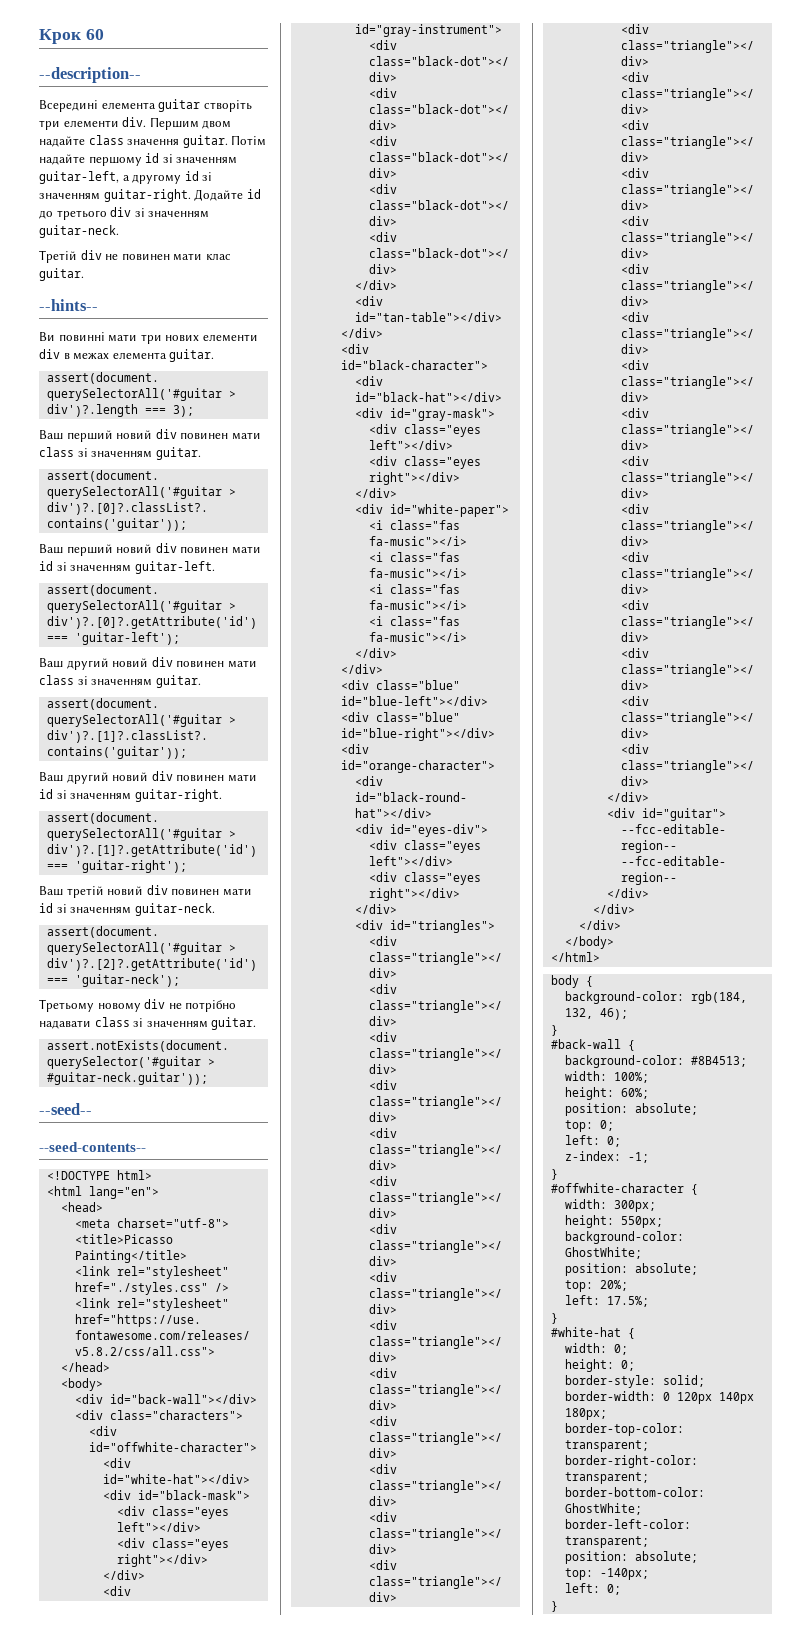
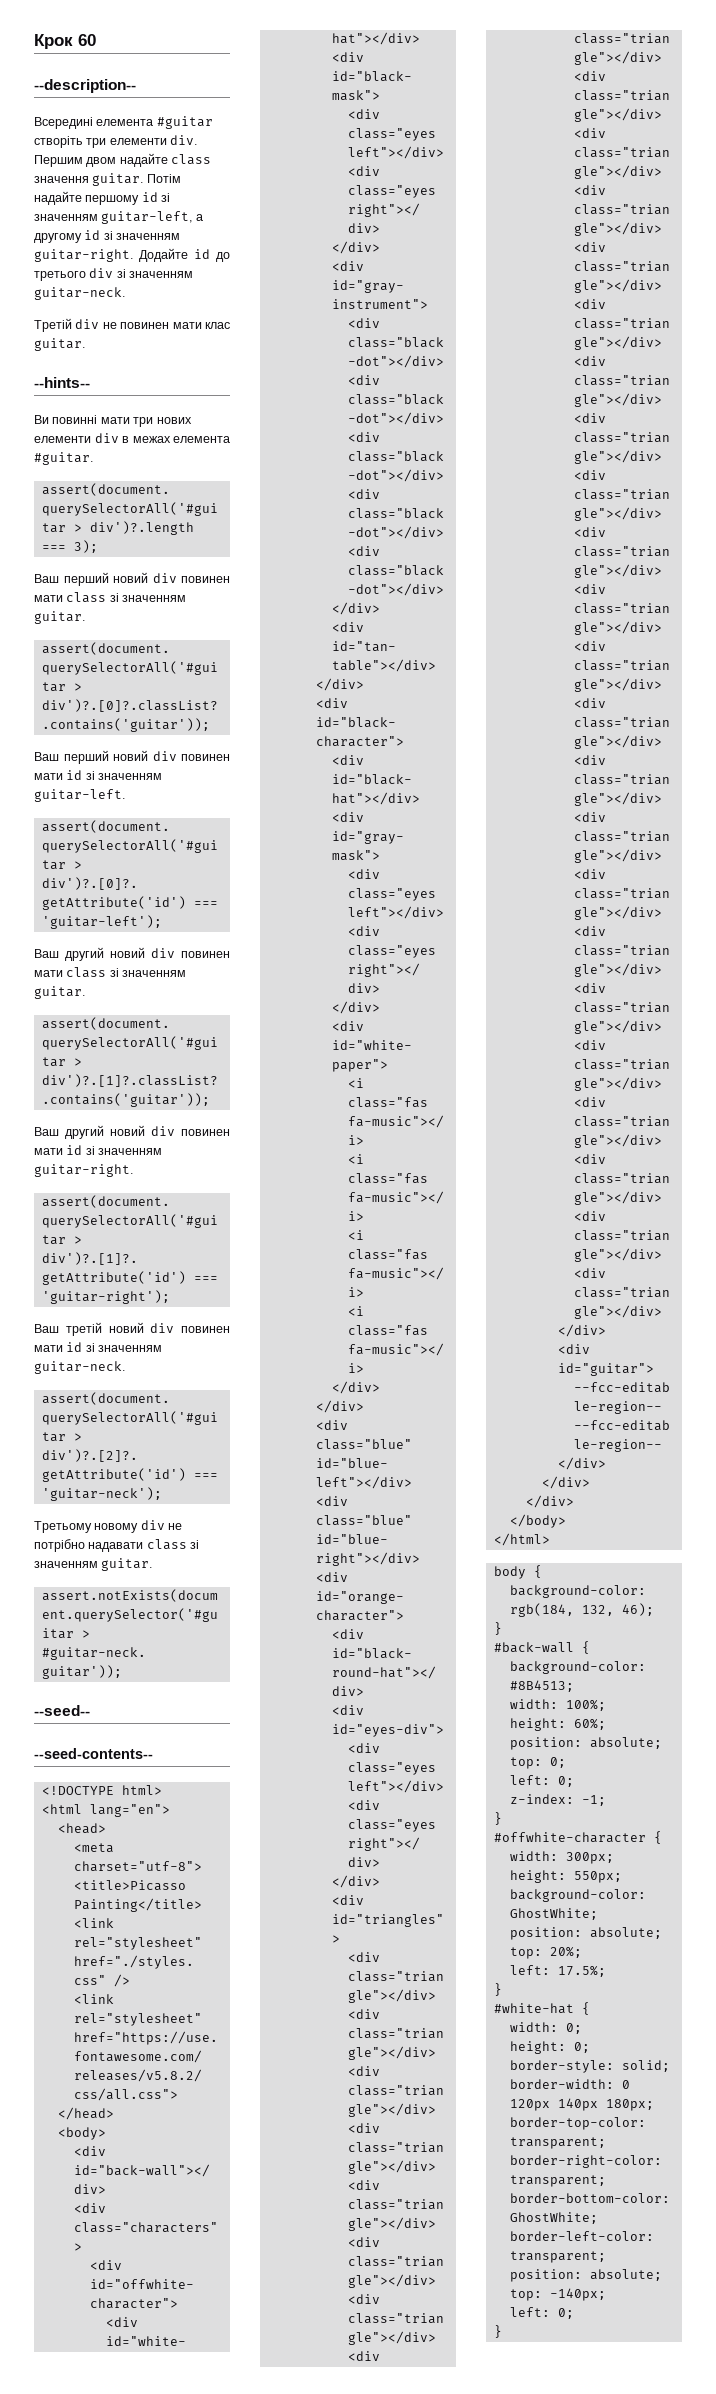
- Всередині елемента guitar створіть три елементи div.
+ Всередині елемента #guitar створіть три елементи div.
- Ви повинні мати три нових елементи div в межах елемента guitar.
+ Ви повинні мати три нових елементи div в межах елемента #guitar.

